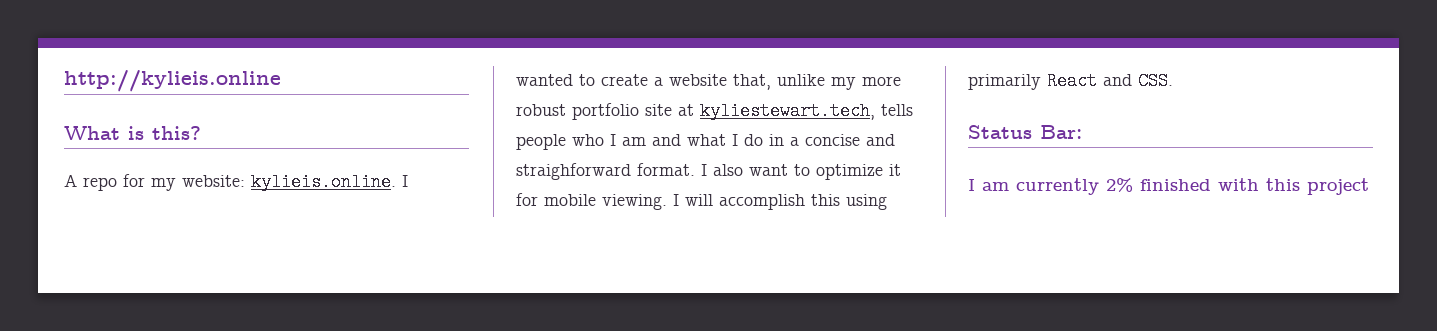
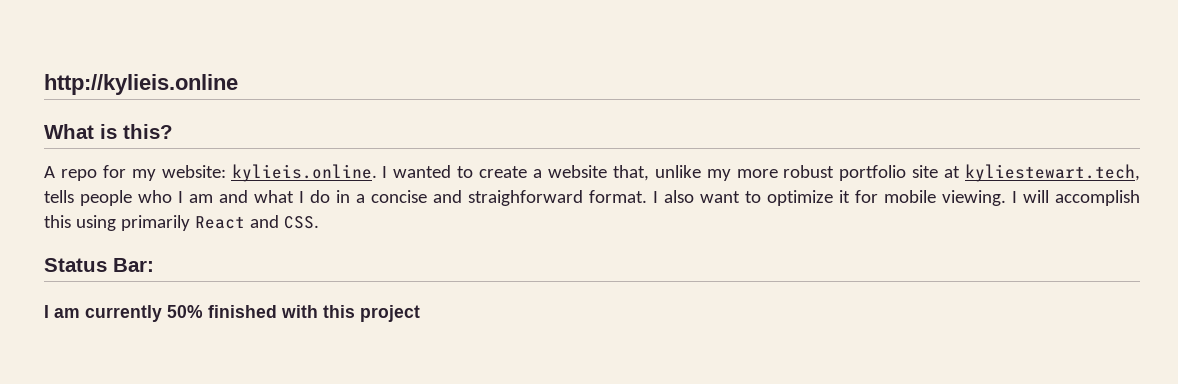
- I am currently 2% finished with this project
+ I am currently 50% finished with this project

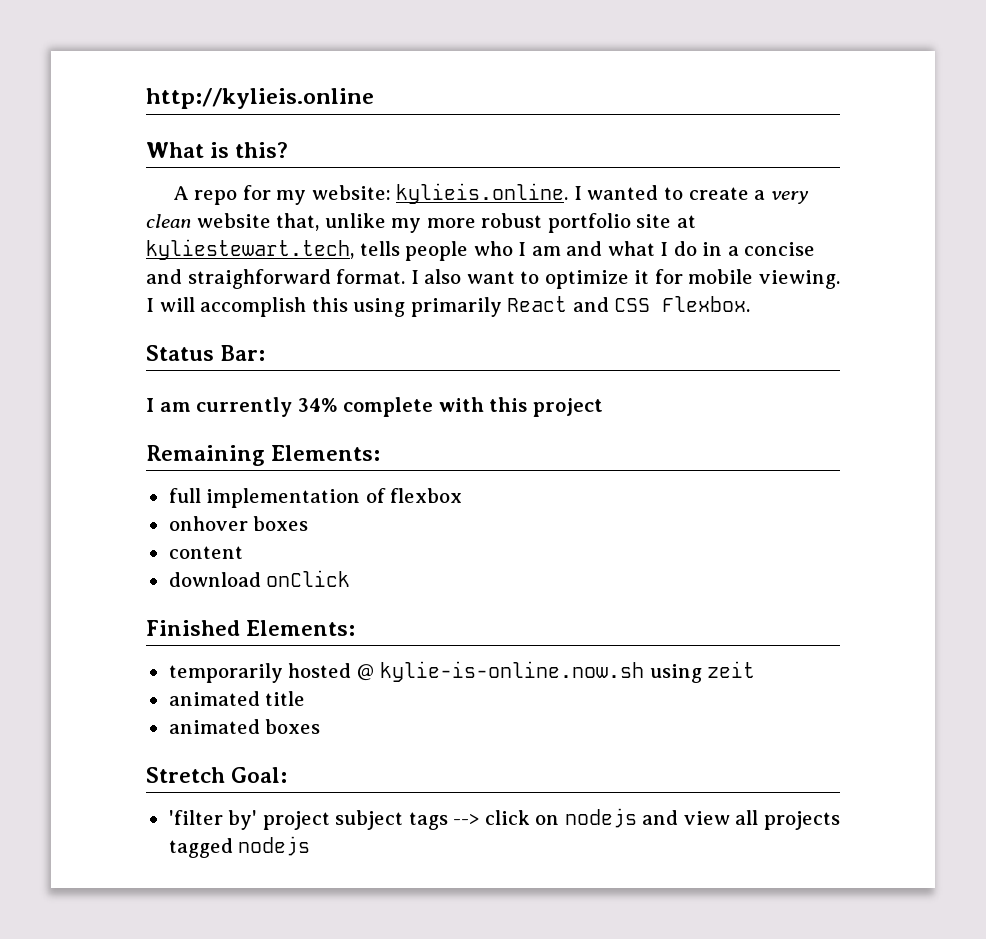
- A repo for my website: kylieis.online. I wanted to create a website that, unlike my more robust portfolio site at kyliestewart.tech, tells people who I am and what I do in a concise and straighforward format.
+ A repo for my website: kylieis.online. I wanted to create a very clean website that, unlike my more robust portfolio site at kyliestewart.tech, tells people who I am and what I do in a concise and straighforward format.
- I will accomplish this using primarily React and CSS.
+ I will accomplish this using primarily React and CSS Flexbox.
- I am currently 50% finished with this project
+ I am currently 34% complete with this project
+ Remaining Elements:
+ full implementation of flexbox
+ onhover boxes
+ content
+ download onClick
+ Finished Elements:
+ temporarily hosted @ kylie-is-online.now.sh using zeit
+ animated title
+ animated boxes
+ Stretch Goal:
+ 'filter by' project subject tags --> click on nodejs and view all projects tagged nodejs

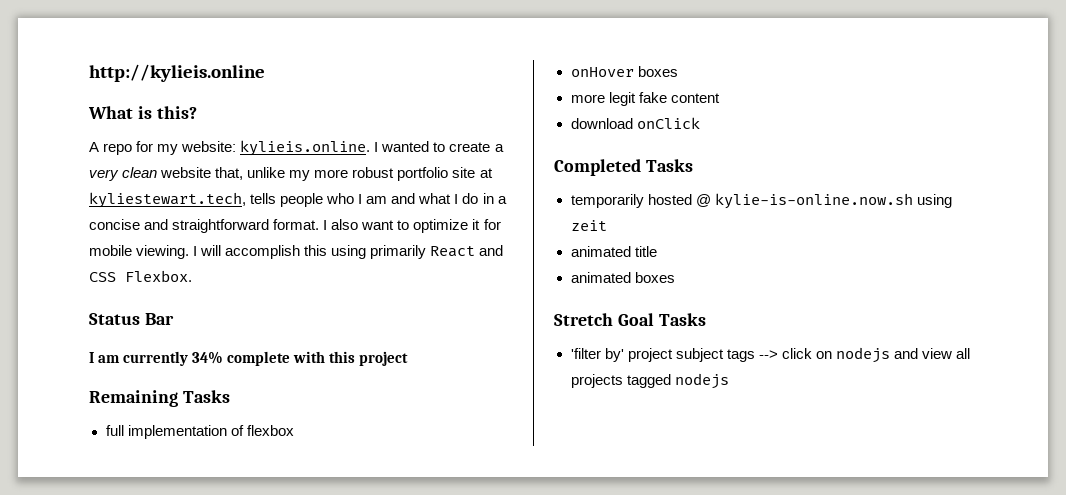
- A repo for my website: kylieis.online. I wanted to create a very clean website that, unlike my more robust portfolio site at kyliestewart.tech, tells people who I am and what I do in a concise and straighforward format.
+ A repo for my website: kylieis.online. I wanted to create a very clean website that, unlike my more robust portfolio site at kyliestewart.tech, tells people who I am and what I do in a concise and straightforward format.
- Status Bar:
+ Status Bar
- Remaining Elements:
+ Remaining Tasks
- onhover boxes
- content
+ onHover boxes
+ more legit fake content
- Finished Elements:
+ Completed Tasks
- Stretch Goal:
+ Stretch Goal Tasks

